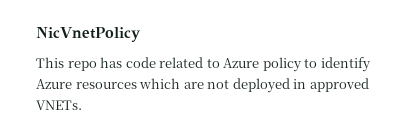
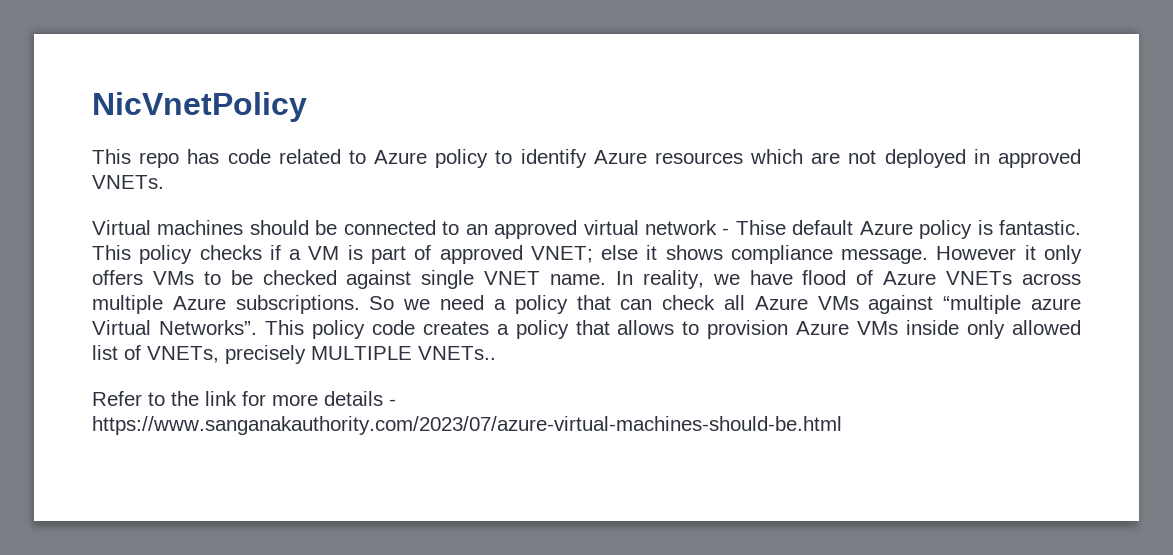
+ Virtual machines should be connected to an approved virtual network - Thise default Azure policy is fantastic. This policy checks if a VM is part of approved VNET; else it shows compliance message. However it only offers VMs to be checked against single VNET name. In reality, we have flood of Azure VNETs across multiple Azure subscriptions. So we need a policy that can check all Azure VMs against “multiple azure Virtual Networks”. This policy code creates a policy that allows to provision Azure VMs inside only allowed list of VNETs, precisely MULTIPLE VNETs..
+ Refer to the link for more details - https://www.sanganakauthority.com/2023/07/azure-virtual-machines-should-be.html

